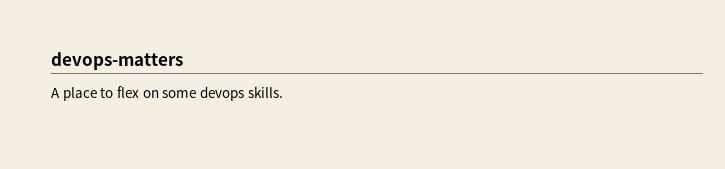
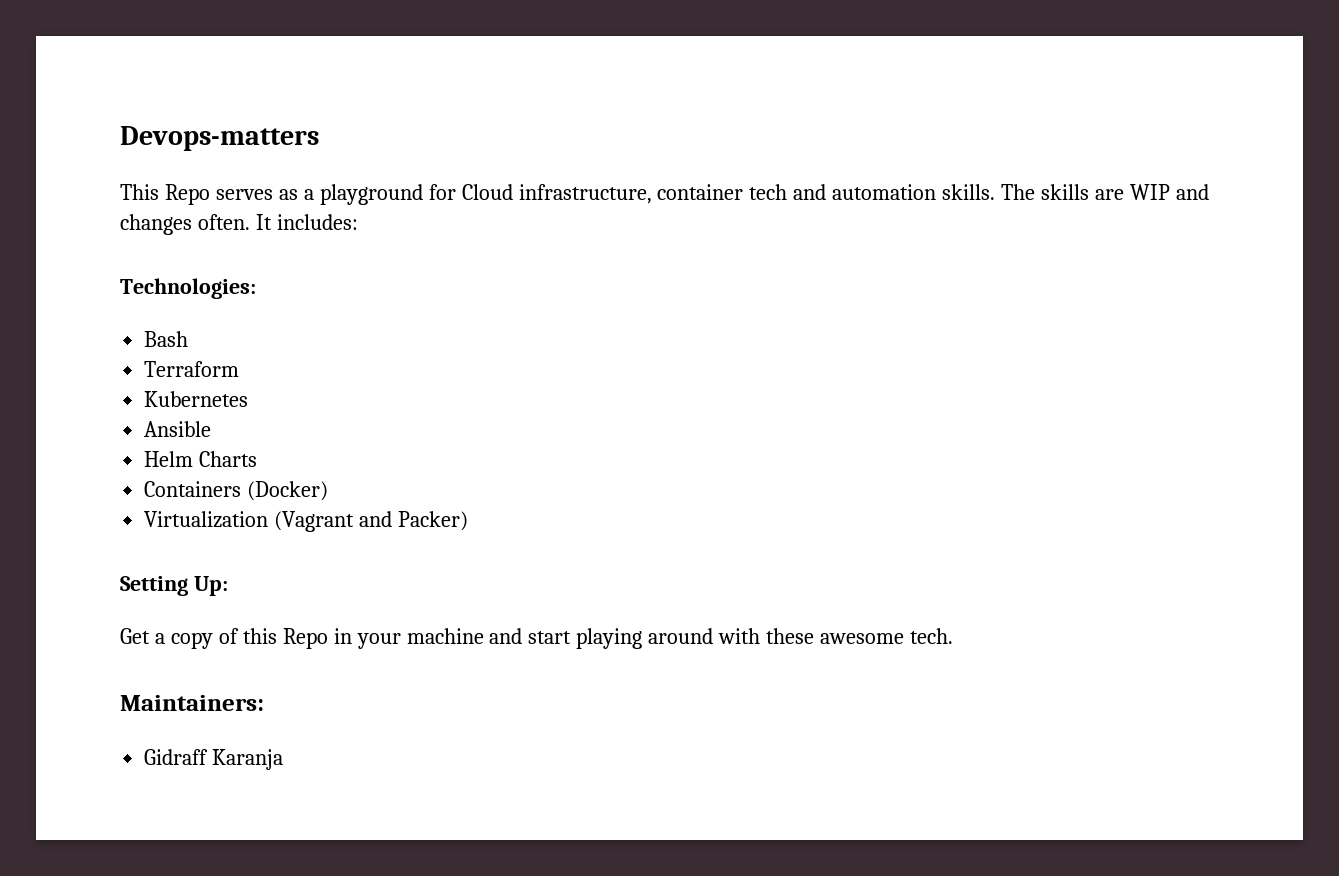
- devops-matters
- A place to flex on some devops skills.
+ Devops-matters
+ This Repo serves as a playground for Cloud infrastructure, container tech and automation skills. The skills are WIP and changes often. It includes:
+ Technologies:
+ Bash
+ Terraform
+ Kubernetes
+ Ansible
+ Helm Charts
+ Containers (Docker)
+ Virtualization (Vagrant and Packer)
+ Setting Up:
+ Get a copy of this Repo in your machine and start playing around with these awesome tech.
+ Maintainers:
+ Gidraff Karanja

